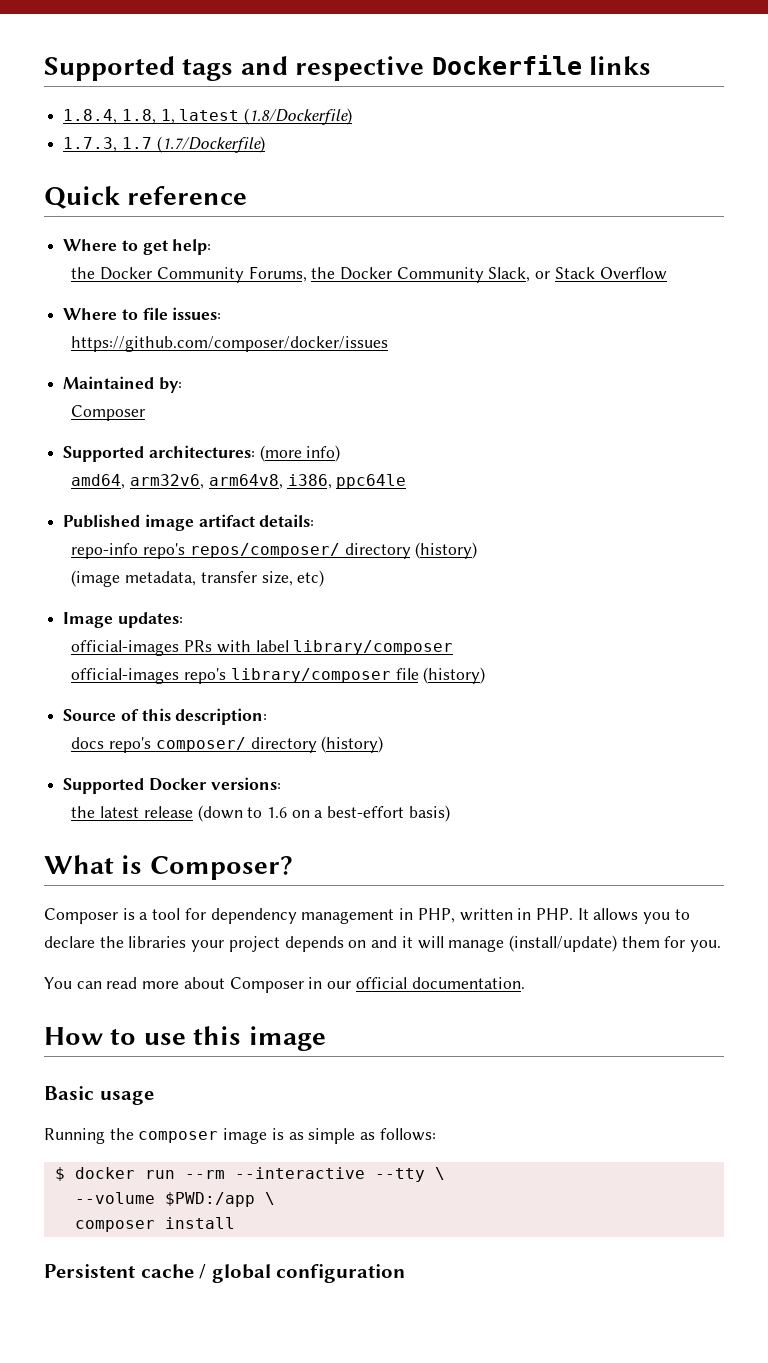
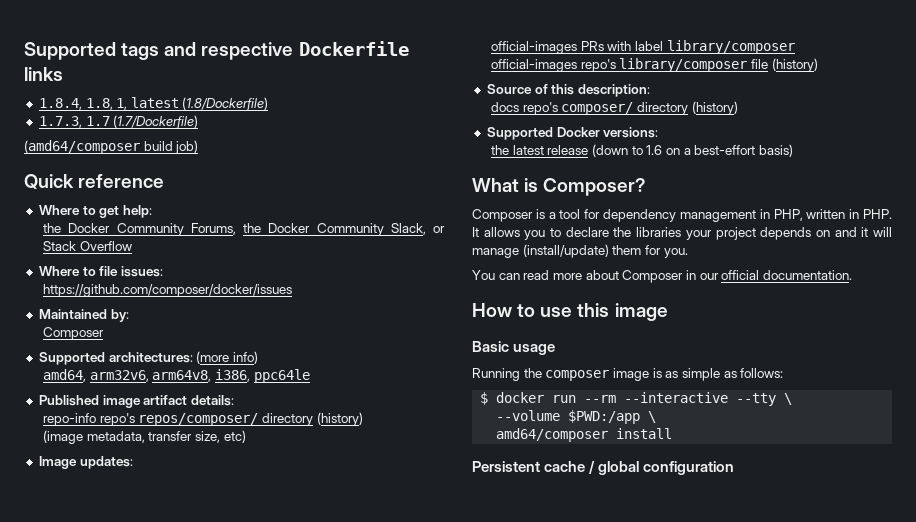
+ (amd64/composer build job)
- composer install
+ amd64/composer install

